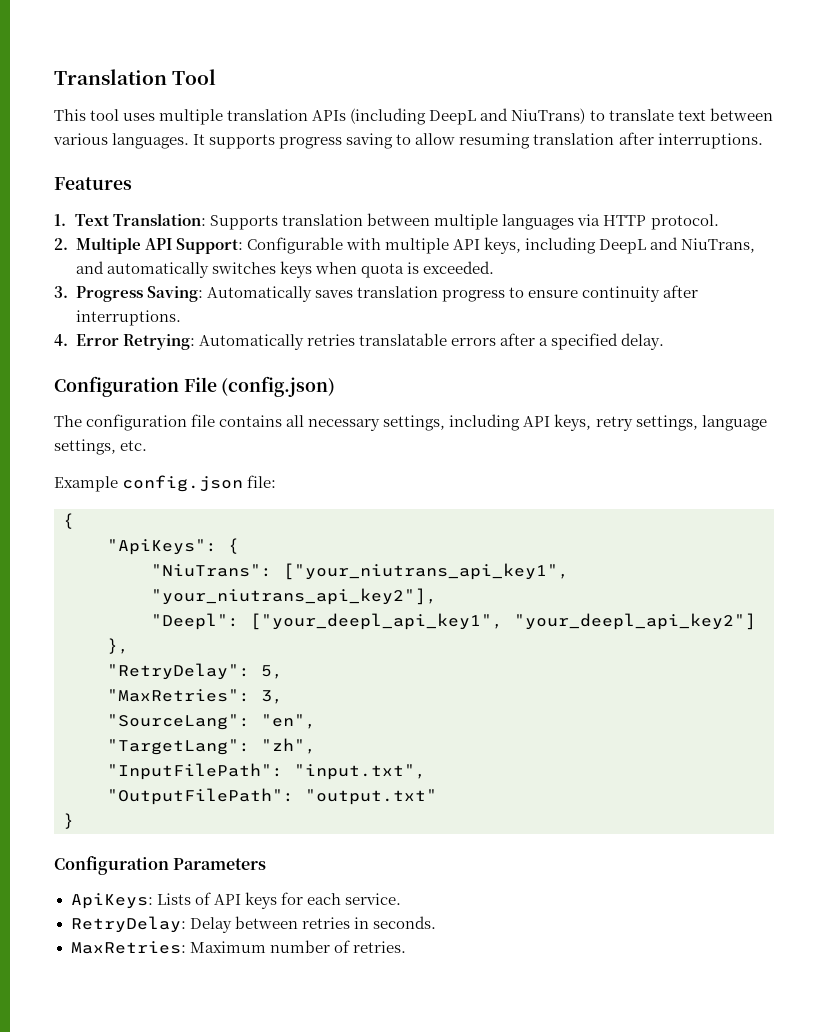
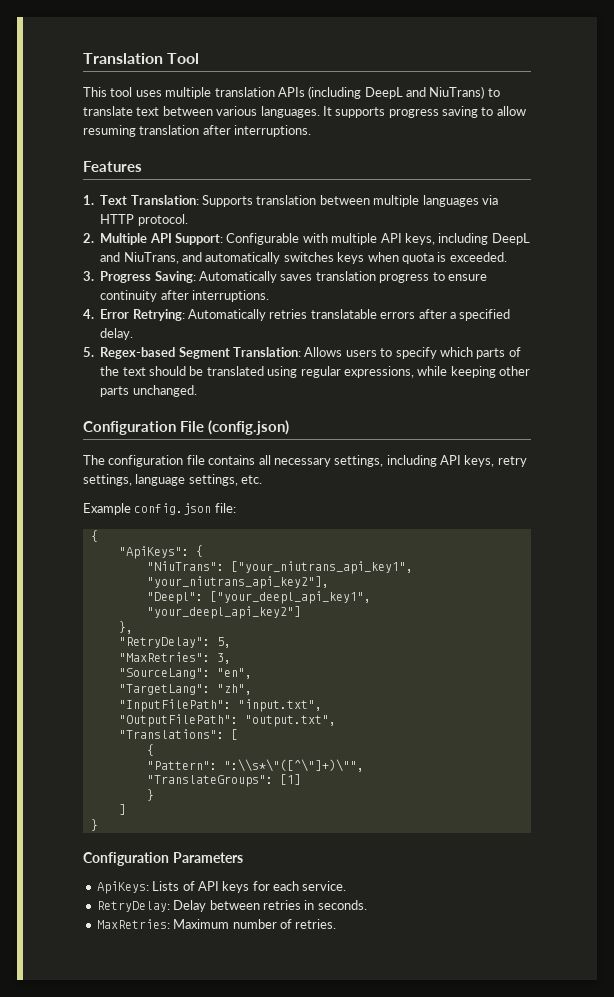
+ 5. Regex-based Segment Translation: Allows users to specify which parts of the text should be translated using regular expressions, while keeping other parts unchanged.
- "OutputFilePath": "output.txt"
+ "OutputFilePath": "output.txt",
+ "Translations": [
+ {
+ "Pattern": ":\\s*\"([^\"]+)\"",
+ "TranslateGroups": [1]
+ }
+ ]

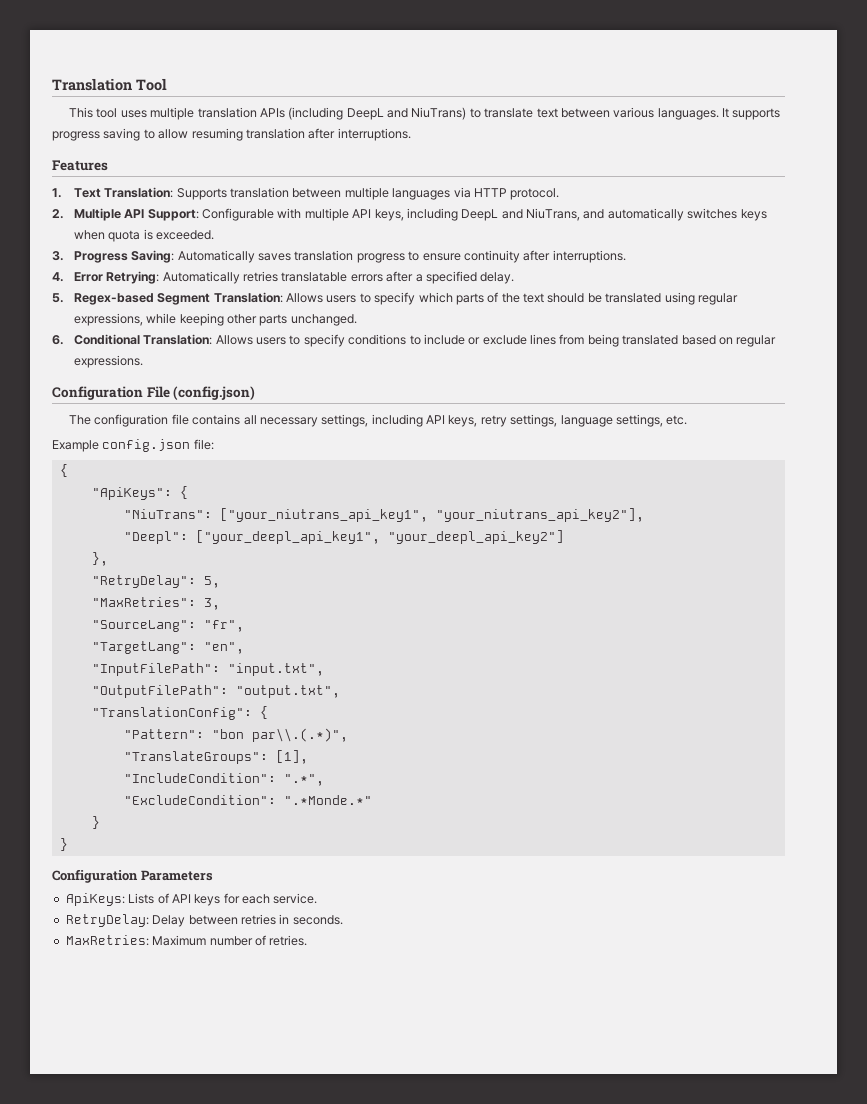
+ 6. Conditional Translation: Allows users to specify conditions to include or exclude lines from being translated based on regular expressions.
- "SourceLang": "en",
+ "SourceLang": "fr",
- "TargetLang": "zh",
+ "TargetLang": "en",
- "Translations": [
- {
+ "TranslationConfig": {
- "Pattern": ":\\s*\"([^\"]+)\"",
+ "Pattern": "bon par\\.(.*)",
- "TranslateGroups": [1]
+ "TranslateGroups": [1],
+ "IncludeCondition": ".*",
+ "ExcludeCondition": ".*Monde.*"
  }
- ]

